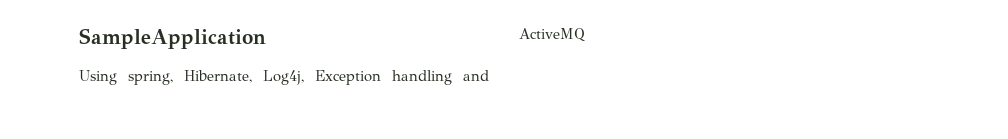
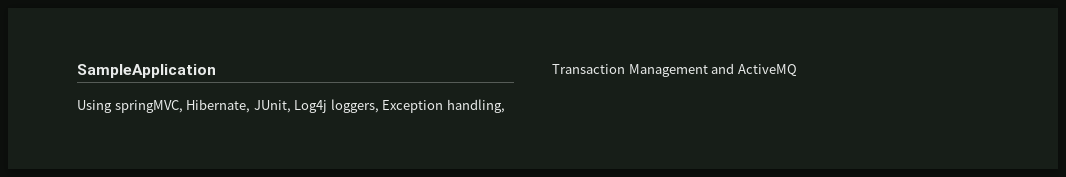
- Using spring, Hibernate, Log4j, Exception handling and ActiveMQ
+ Using springMVC, Hibernate, JUnit, Log4j loggers, Exception handling, Transaction Management and ActiveMQ

